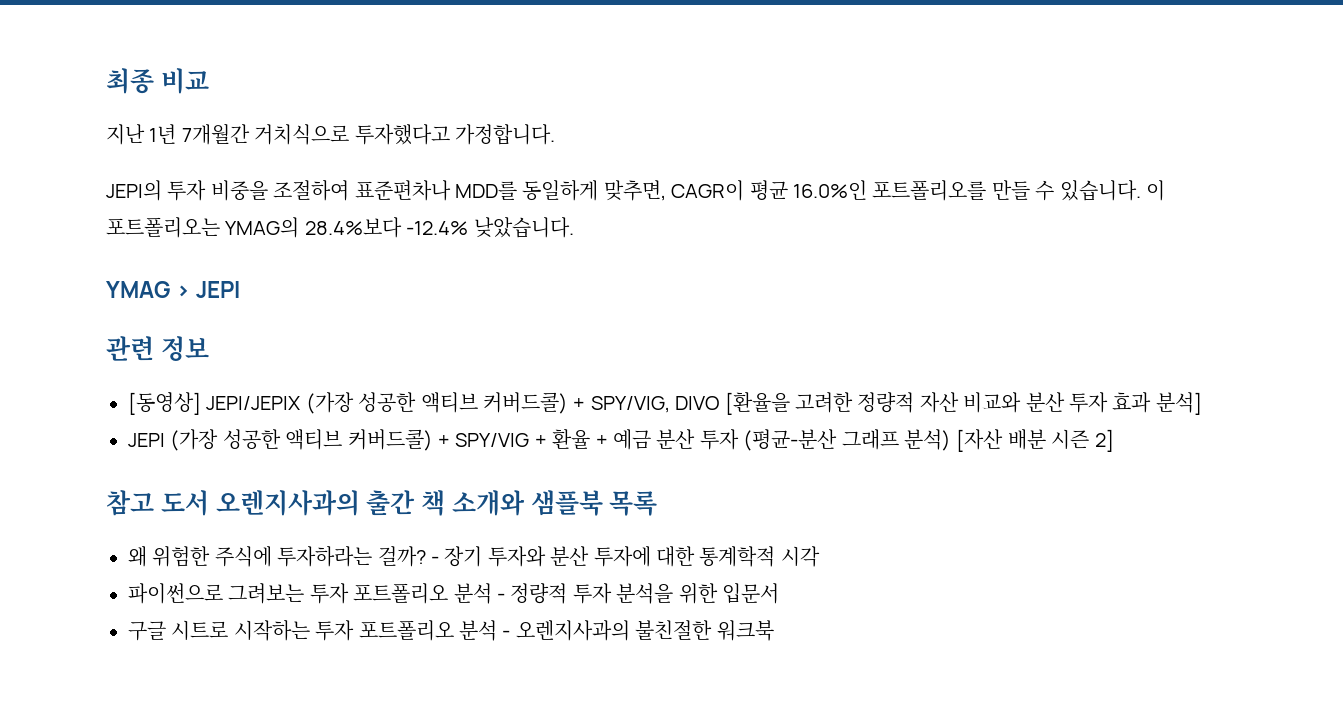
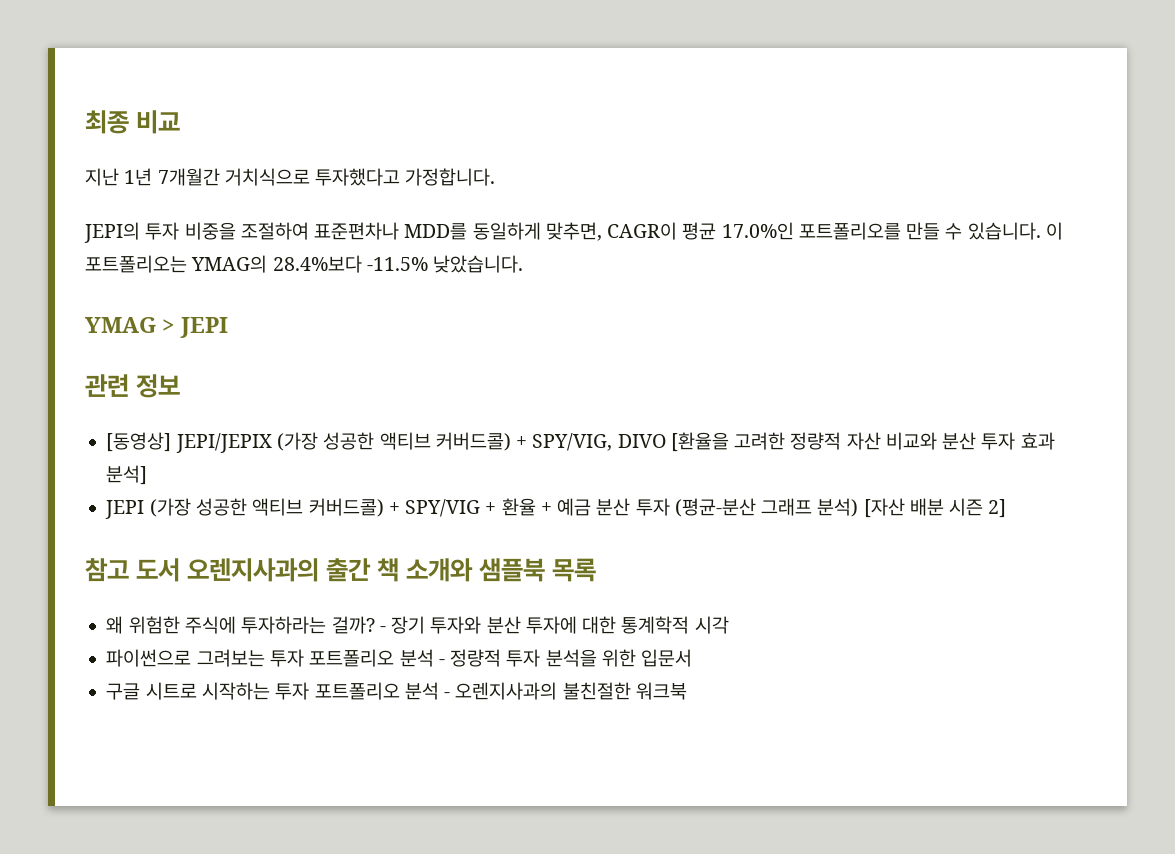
- JEPI의 투자 비중을 조절하여 표준편차나 MDD를 동일하게 맞추면, CAGR이 평균 16.0%인 포트폴리오를 만들 수 있습니다.
+ JEPI의 투자 비중을 조절하여 표준편차나 MDD를 동일하게 맞추면, CAGR이 평균 17.0%인 포트폴리오를 만들 수 있습니다.
- 이 포트폴리오는 YMAG의 28.4%보다 -12.4% 낮았습니다.
+ 이 포트폴리오는 YMAG의 28.4%보다 -11.5% 낮았습니다.

